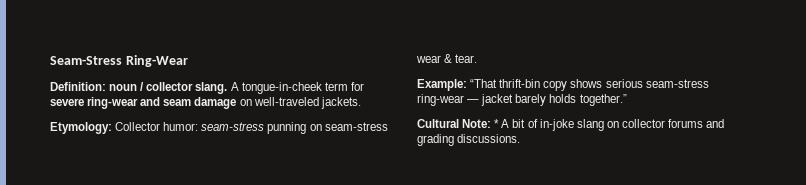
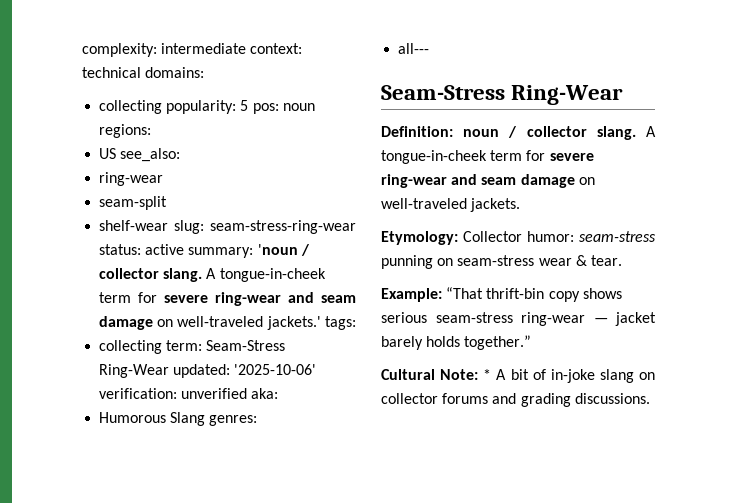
+ complexity: intermediate context: technical domains:
+ collecting popularity: 5 pos: noun regions:
+ US see_also:
+ ring-wear
+ seam-split
+ shelf-wear slug: seam-stress-ring-wear status: active summary: 'noun / collector slang. A tongue-in-cheek term for severe ring-wear and seam damage on well-traveled jackets.' tags:
+ collecting term: Seam-Stress Ring-Wear updated: '2025-10-06' verification: unverified aka:
+ Humorous Slang genres:
+ all---

